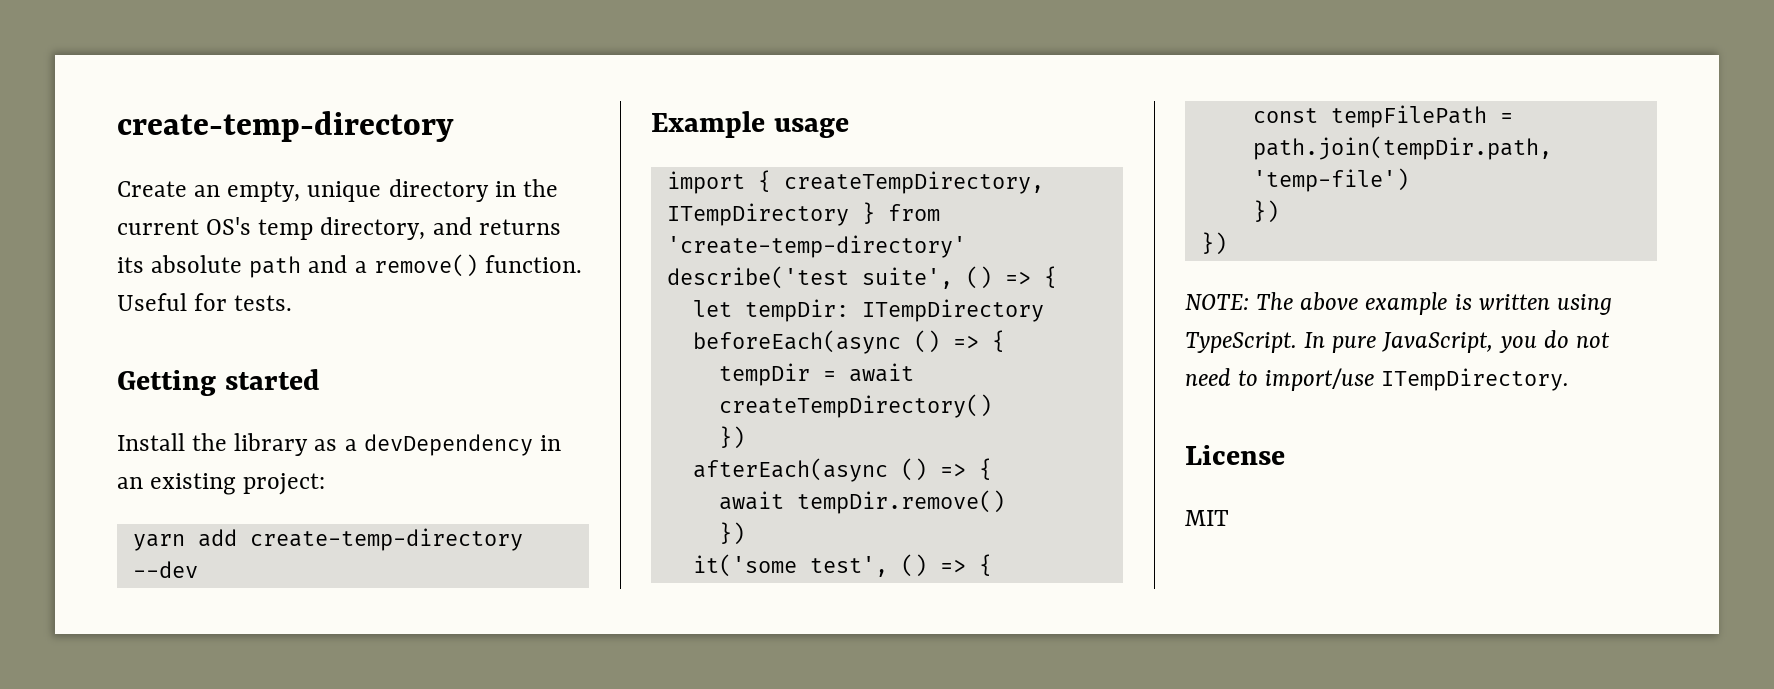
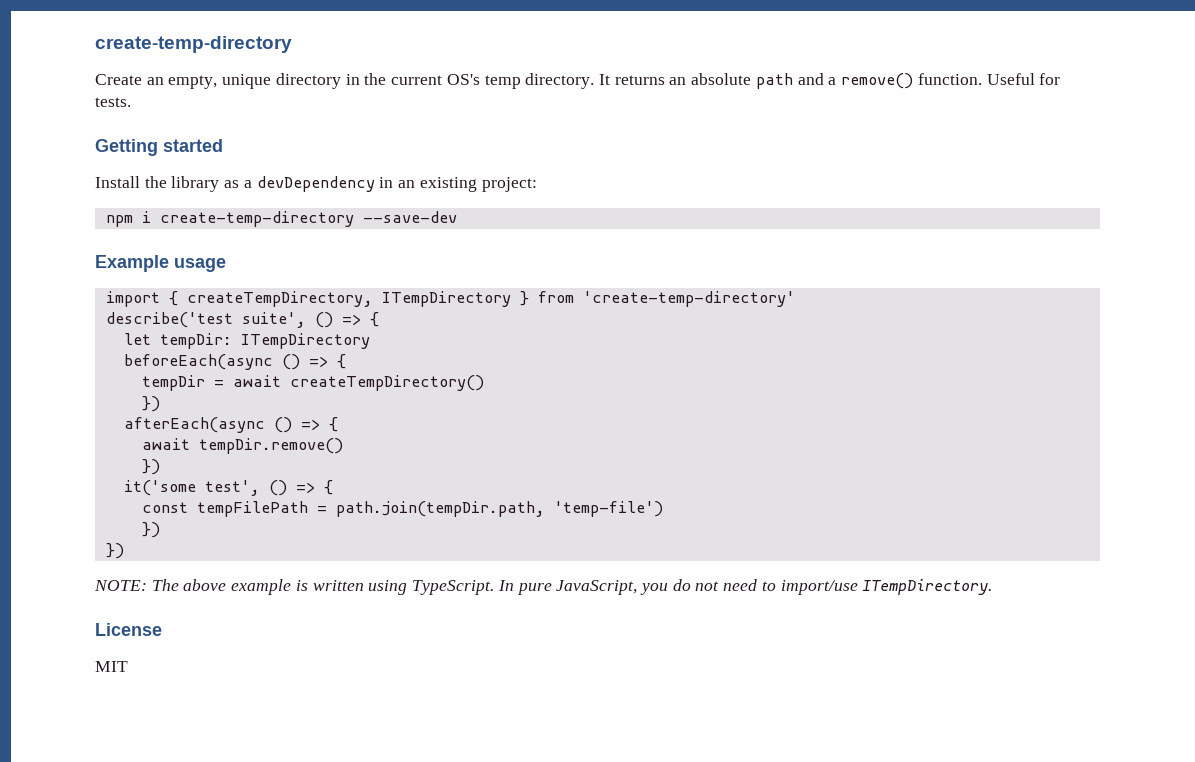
- Create an empty, unique directory in the current OS's temp directory, and returns its absolute path and a remove() function.
+ Create an empty, unique directory in the current OS's temp directory. It returns an absolute path and a remove() function.
- yarn add create-temp-directory --dev
+ npm i create-temp-directory --save-dev

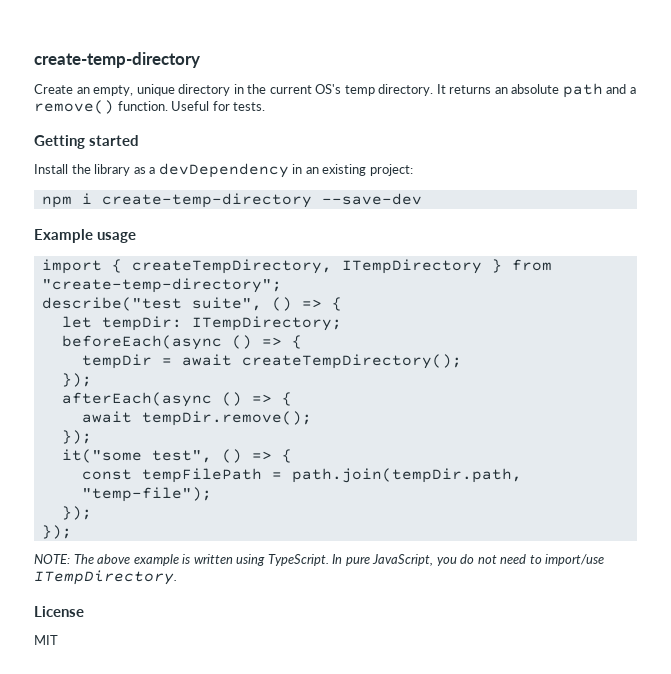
- import { createTempDirectory, ITempDirectory } from 'create-temp-directory'
- describe('test suite', () => {
+ import { createTempDirectory, ITempDirectory } from "create-temp-directory";
+ describe("test suite", () => {
- let tempDir: ITempDirectory
+ let tempDir: ITempDirectory;
- tempDir = await createTempDirectory()
- })
+ tempDir = await createTempDirectory();
+ });
- await tempDir.remove()
- })
- it('some test', () => {
+ await tempDir.remove();
+ });
+ it("some test", () => {
- const tempFilePath = path.join(tempDir.path, 'temp-file')
- })
- })
+ const tempFilePath = path.join(tempDir.path, "temp-file");
+ });
+ });

